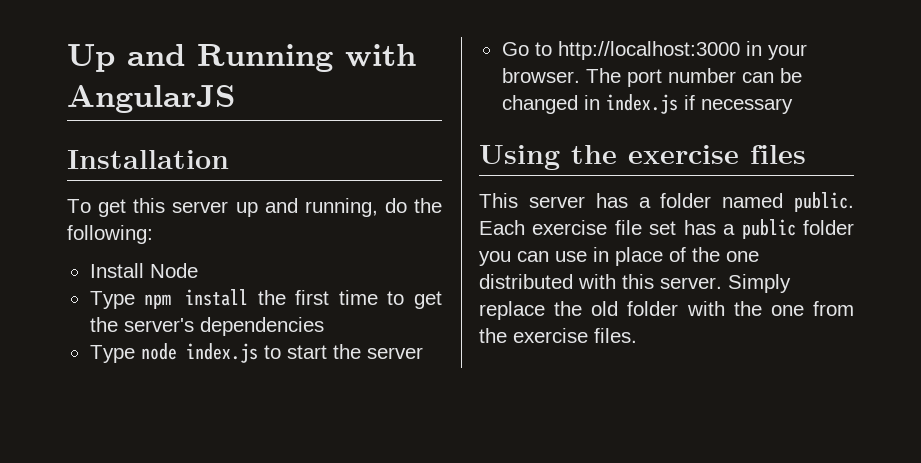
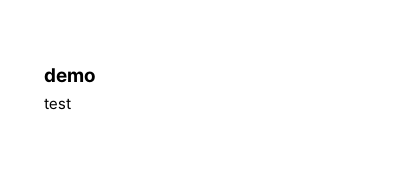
- Up and Running with AngularJS
- Installation
- To get this server up and running, do the following:
- Install Node
- Type npm install the first time to get the server's dependencies
- Type node index.js to start the server
- Go to http://localhost:3000 in your browser. The port number can be changed in index.js if necessary
- Using the exercise files
- This server has a folder named public. Each exercise file set has a public folder you can use in place of the one distributed with this server. Simply replace the old folder with the one from the exercise files.
+ demo
+ test

